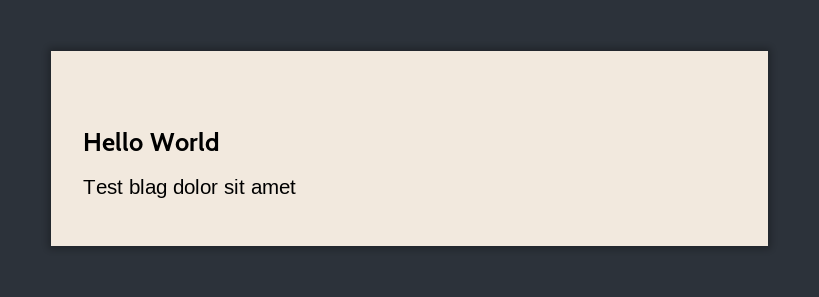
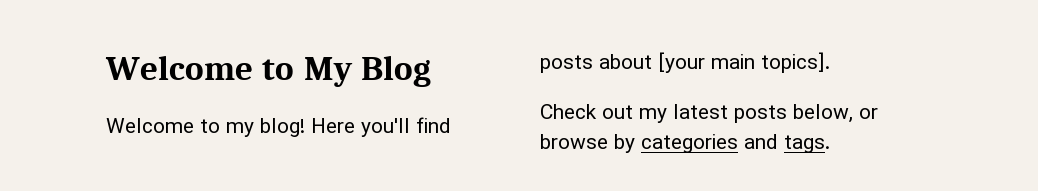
- Hello World
- Test blag dolor sit amet
+ Welcome to My Blog
+ Welcome to my blog! Here you'll find posts about [your main topics].
+ Check out my latest posts below, or browse by categories and tags.

